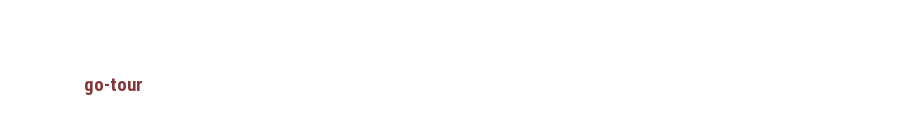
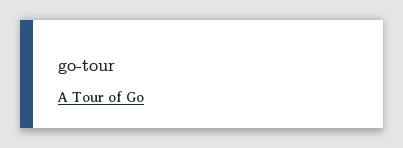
+ A Tour of Go

